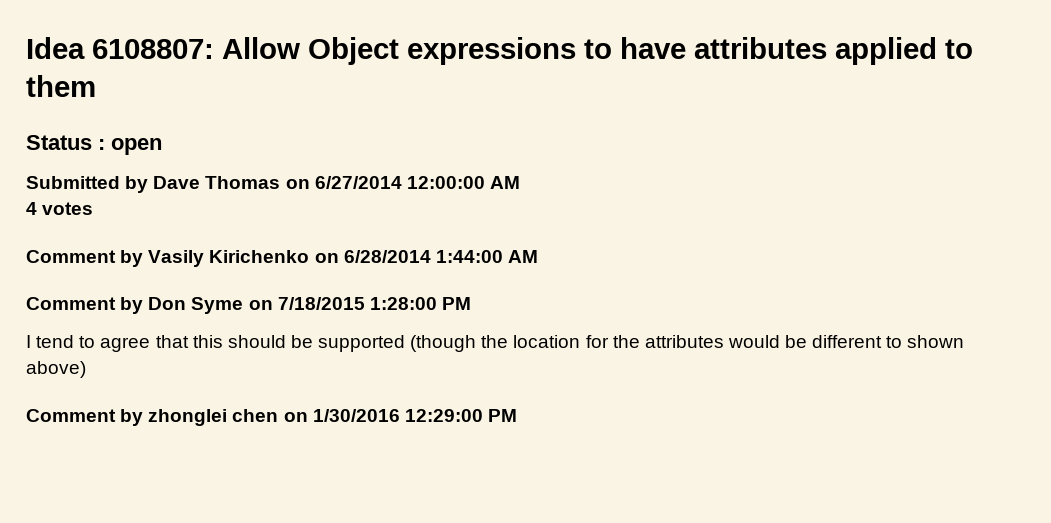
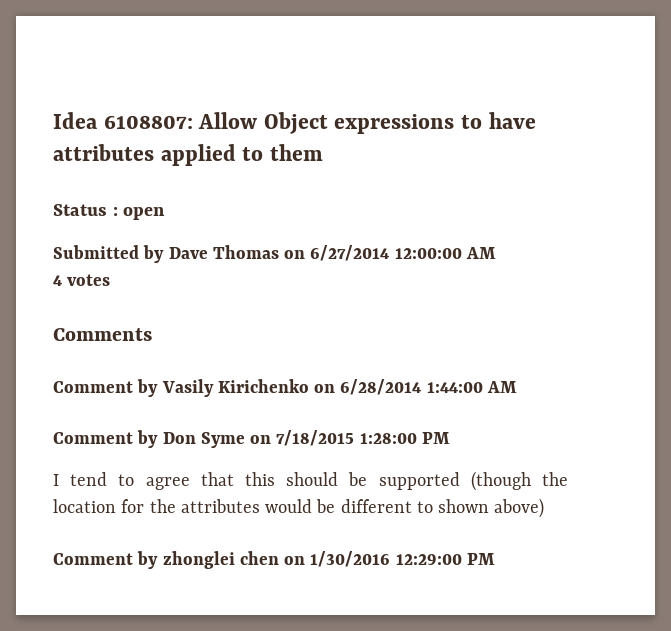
+ Comments

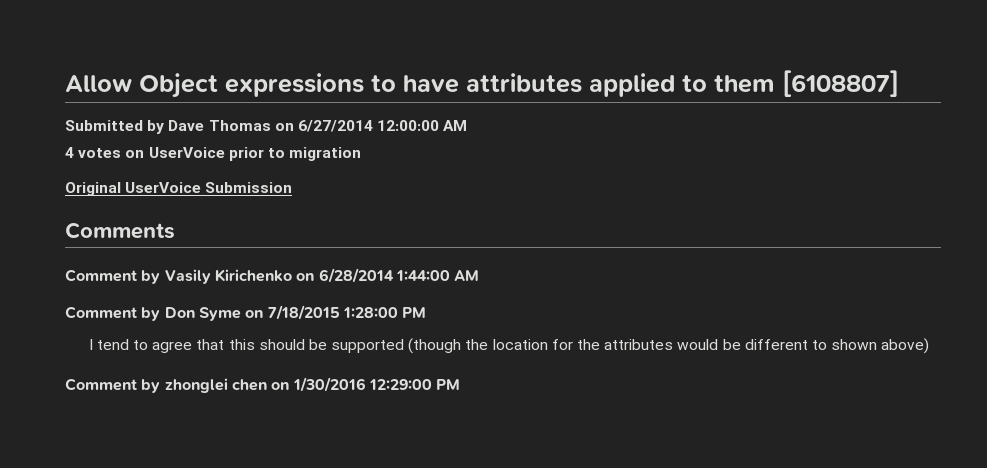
- Idea 6108807: Allow Object expressions to have attributes applied to them
- Status : open
+ Allow Object expressions to have attributes applied to them [6108807]
- 4 votes
+ 4 votes on UserVoice prior to migration
+ Original UserVoice Submission

